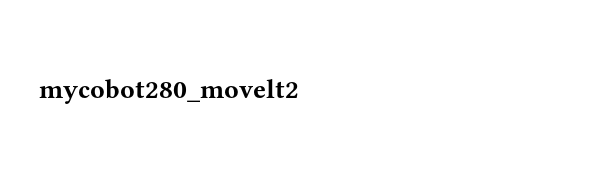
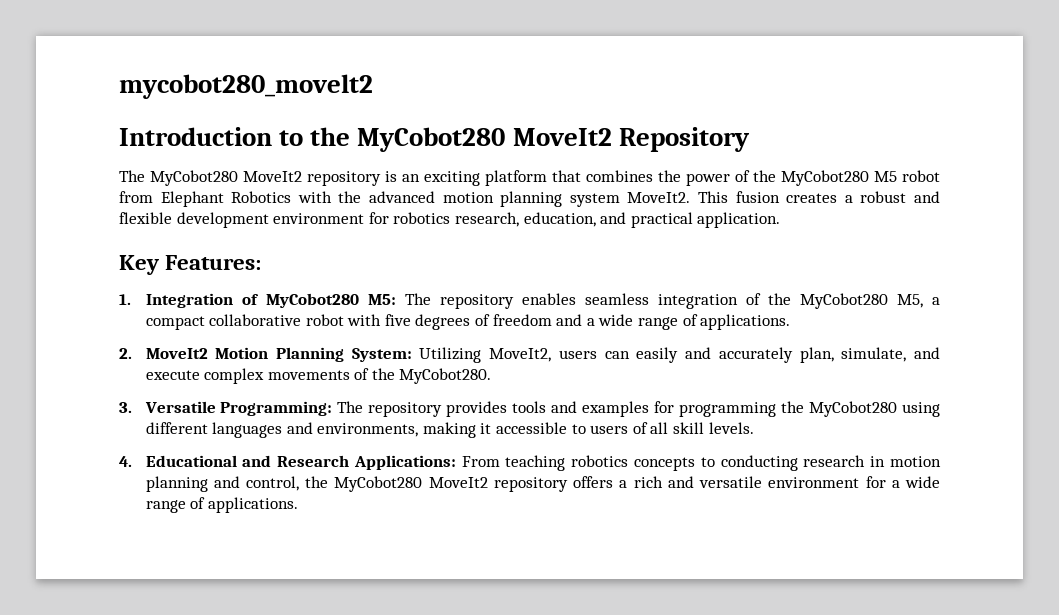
+ Introduction to the MyCobot280 MoveIt2 Repository
+ The MyCobot280 MoveIt2 repository is an exciting platform that combines the power of the MyCobot280 M5 robot from Elephant Robotics with the advanced motion planning system MoveIt2. This fusion creates a robust and flexible development environment for robotics research, education, and practical application.
+ Key Features:
+ 1. Integration of MyCobot280 M5: The repository enables seamless integration of the MyCobot280 M5, a compact collaborative robot with five degrees of freedom and a wide range of applications.
+ 2. MoveIt2 Motion Planning System: Utilizing MoveIt2, users can easily and accurately plan, simulate, and execute complex movements of the MyCobot280.
+ 3. Versatile Programming: The repository provides tools and examples for programming the MyCobot280 using different languages and environments, making it accessible to users of all skill levels.
+ 4. Educational and Research Applications: From teaching robotics concepts to conducting research in motion planning and control, the MyCobot280 MoveIt2 repository offers a rich and versatile environment for a wide range of applications.

